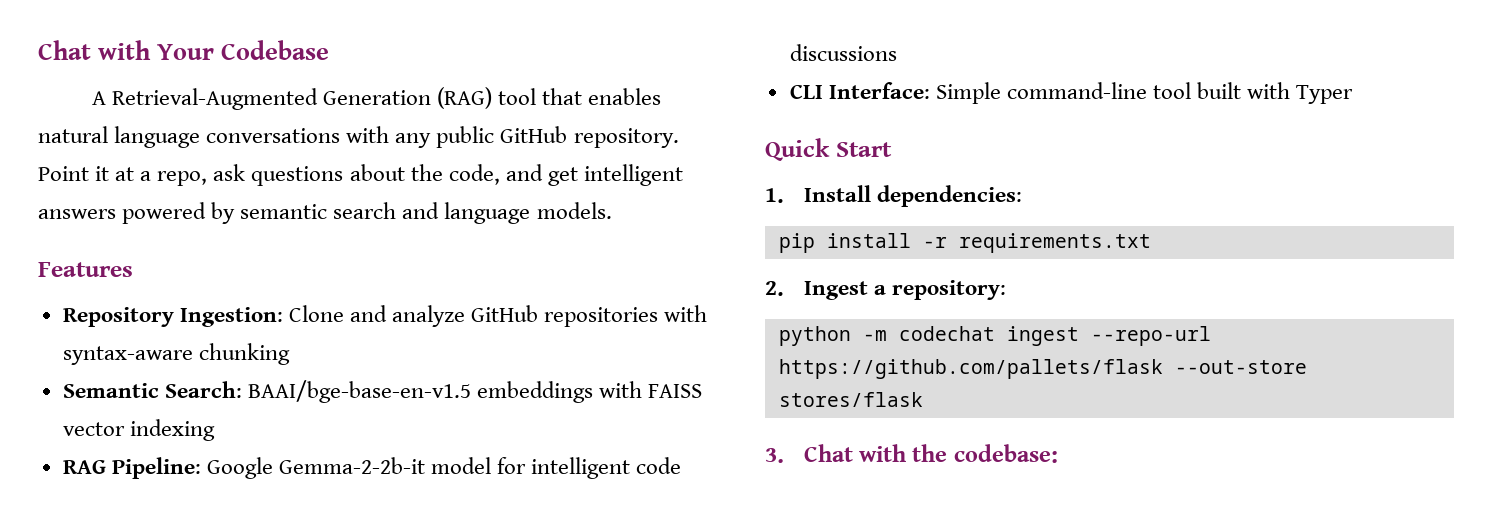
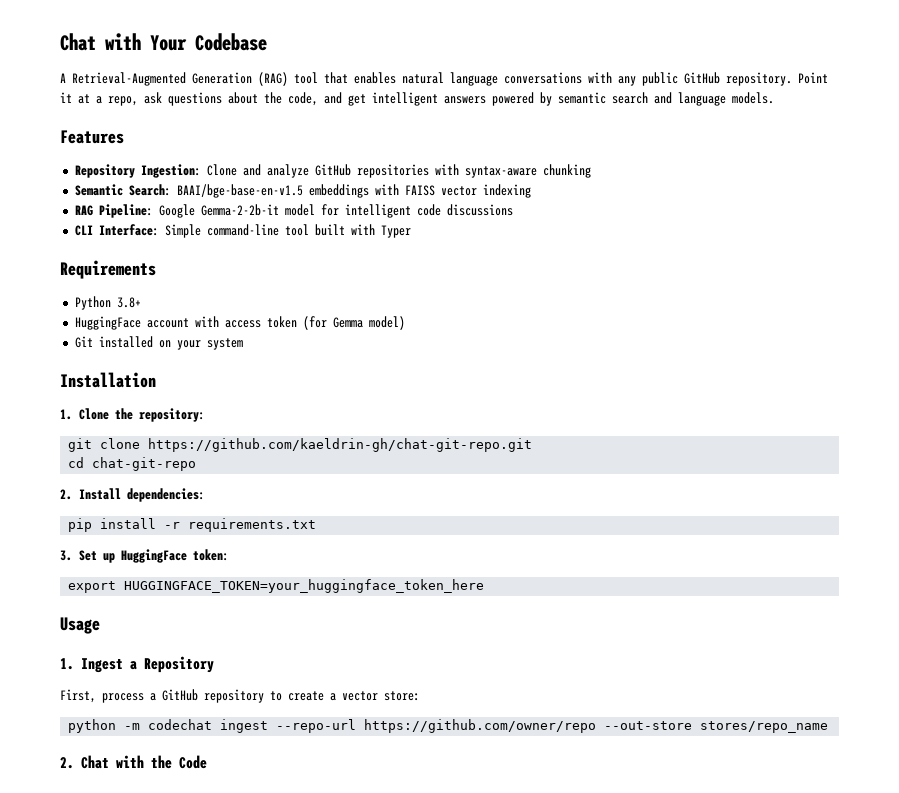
- Quick Start
- 1. Install dependencies:
+ Requirements
+ Python 3.8+
+ HuggingFace account with access token (for Gemma model)
+ Git installed on your system
+ Installation
+ 1. Clone the repository:
+ git clone https://github.com/kaeldrin-gh/chat-git-repo.git
+ cd chat-git-repo
+ 2. Install dependencies:
- 2. Ingest a repository:
+ 3. Set up HuggingFace token:
+ export HUGGINGFACE_TOKEN=your_huggingface_token_here
+ Usage
+ 1. Ingest a Repository
+ First, process a GitHub repository to create a vector store:
- python -m codechat ingest --repo-url https://github.com/pallets/flask --out-store stores/flask
- 3. Chat with the codebase:
+ python -m codechat ingest --repo-url https://github.com/owner/repo --out-store stores/repo_name
+ 2. Chat with the Code

